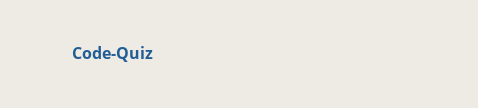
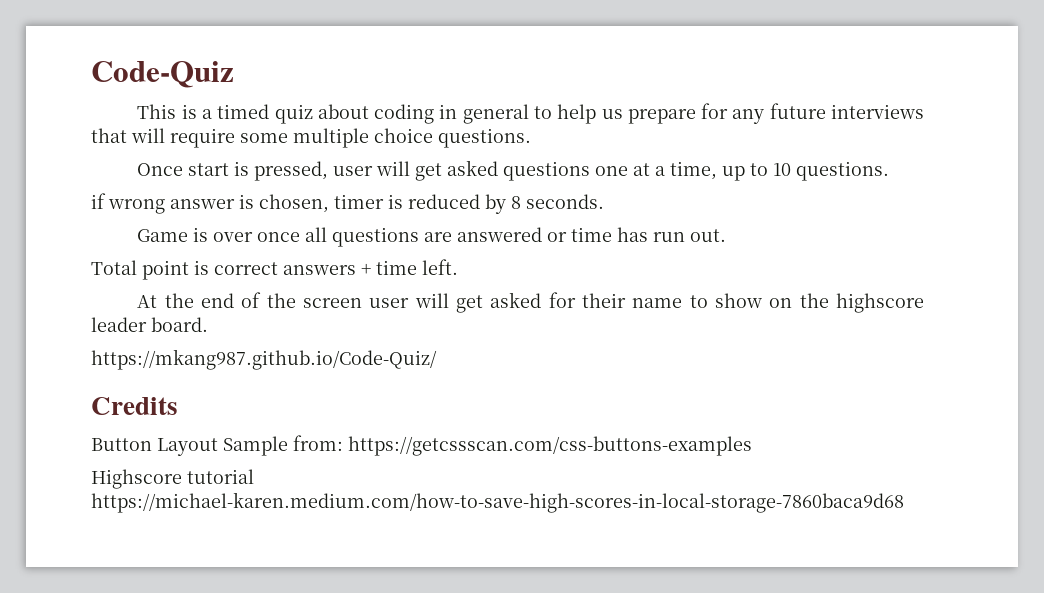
+ This is a timed quiz about coding in general to help us prepare for any future interviews that will require some multiple choice questions.
+ Once start is pressed, user will get asked questions one at a time, up to 10 questions.
+ if wrong answer is chosen, timer is reduced by 8 seconds.
+ Game is over once all questions are answered or time has run out.
+ Total point is correct answers + time left.
+ At the end of the screen user will get asked for their name to show on the highscore leader board.
+ https://mkang987.github.io/Code-Quiz/
+ Credits
+ Button Layout Sample from: https://getcssscan.com/css-buttons-examples
+ Highscore tutorial https://michael-karen.medium.com/how-to-save-high-scores-in-local-storage-7860baca9d68

